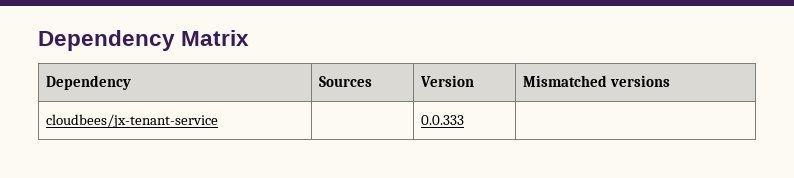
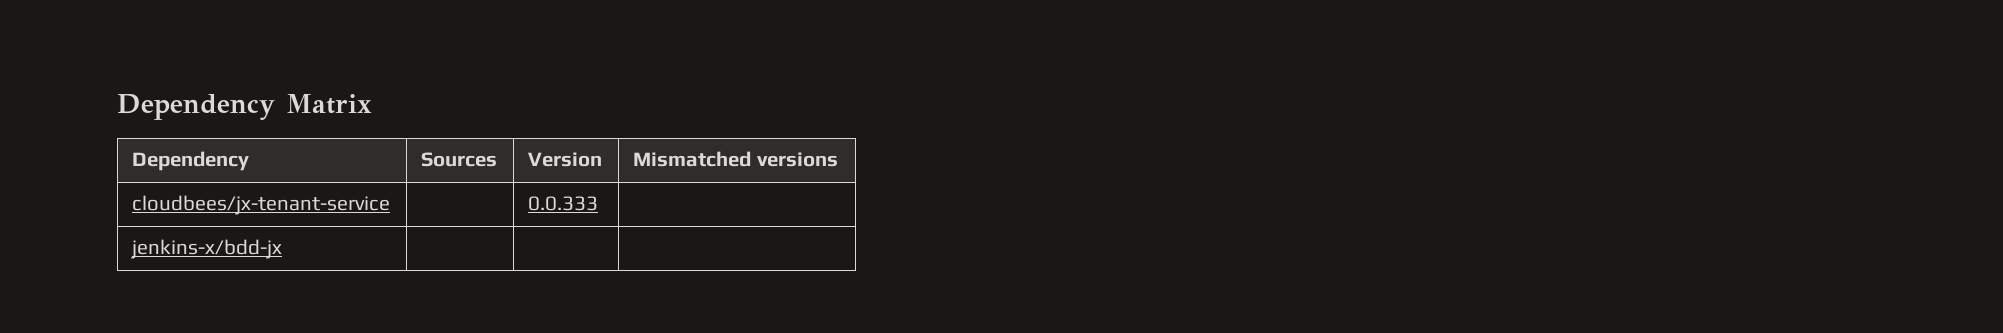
+ jenkins-x/bdd-jx | | |

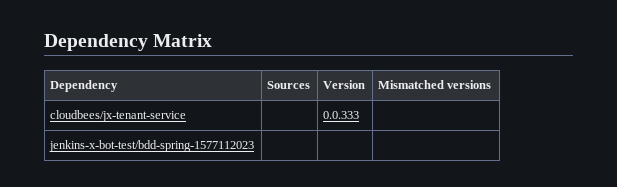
- jenkins-x/bdd-jx | | |
+ jenkins-x-bot-test/bdd-spring-1577112023 | | |

